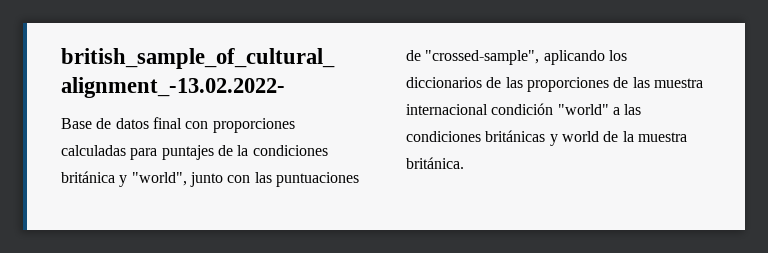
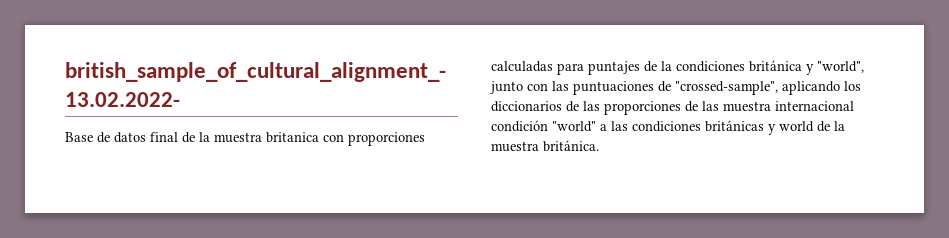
- Base de datos final con proporciones calculadas para puntajes de la condiciones británica y "world", junto con las puntuaciones de "crossed-sample", aplicando los diccionarios de las proporciones de las muestra internacional condición "world" a las condiciones británicas y world de la muestra británica.
+ Base de datos final de la muestra britanica con proporciones calculadas para puntajes de la condiciones británica y "world", junto con las puntuaciones de "crossed-sample", aplicando los diccionarios de las proporciones de las muestra internacional condición "world" a las condiciones británicas y world de la muestra británica.

